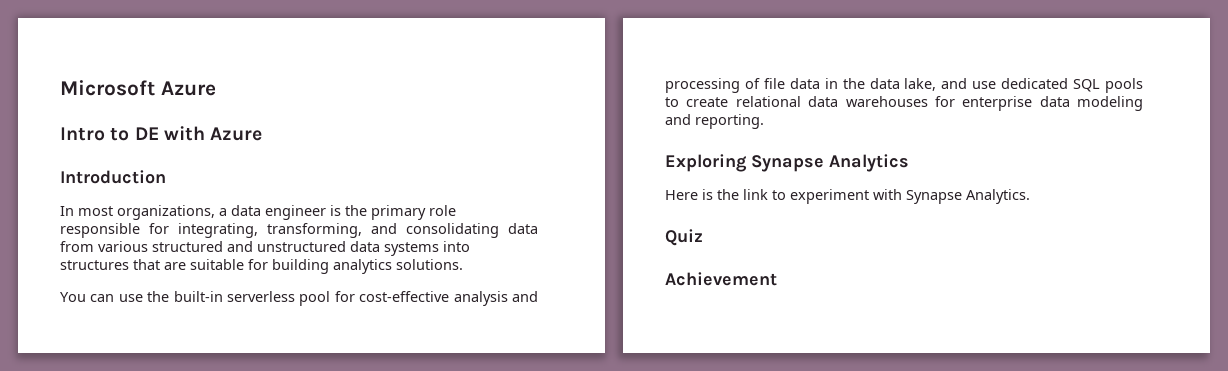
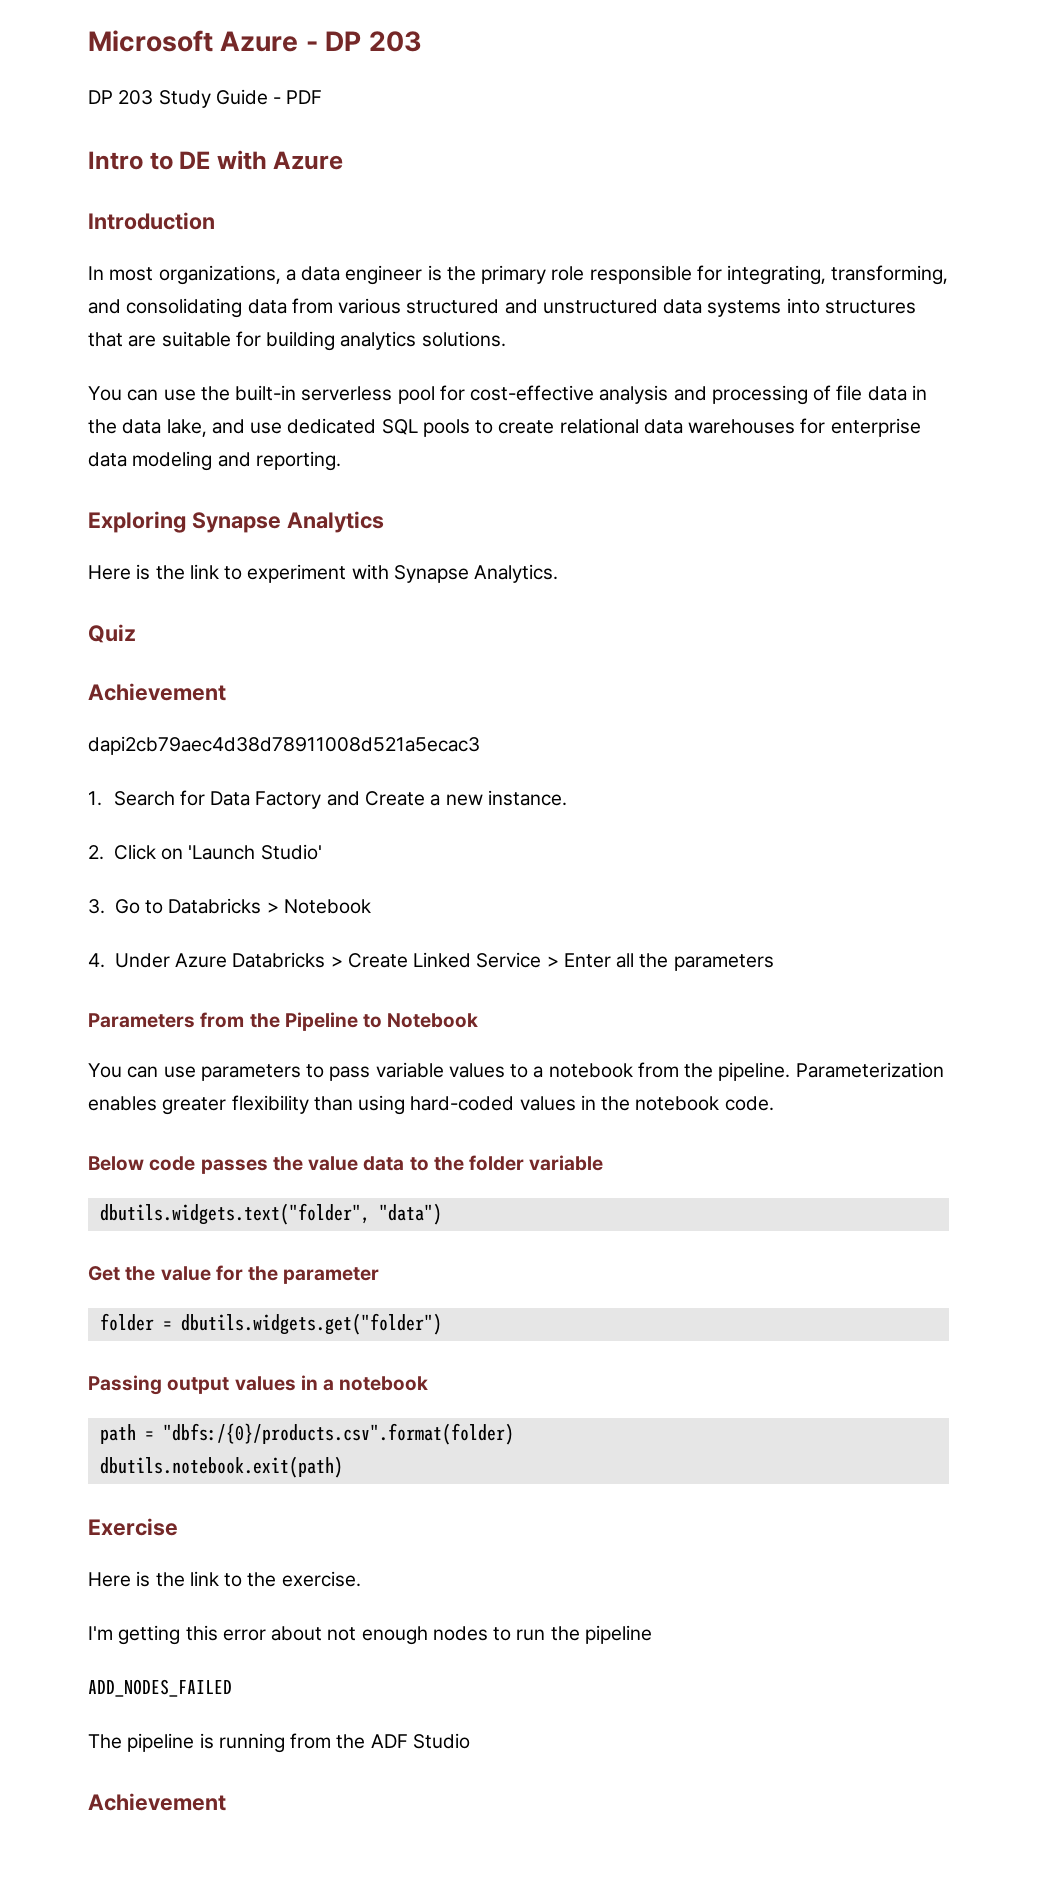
- Microsoft Azure
+ Microsoft Azure - DP 203
+ DP 203 Study Guide - PDF
+ dapi2cb79aec4d38d78911008d521a5ecac3
+ 1. Search for Data Factory and Create a new instance.
+ 2. Click on 'Launch Studio'
+ 3. Go to Databricks > Notebook
+ 4. Under Azure Databricks > Create Linked Service > Enter all the parameters
+ Parameters from the Pipeline to Notebook
+ You can use parameters to pass variable values to a notebook from the pipeline. Parameterization enables greater flexibility than using hard-coded values in the notebook code.
+ Below code passes the value data to the folder variable
+ dbutils.widgets.text("folder", "data")
+ Get the value for the parameter
+ folder = dbutils.widgets.get("folder")
+ Passing output values in a notebook
+ path = "dbfs:/{0}/products.csv".format(folder)
+ dbutils.notebook.exit(path)
+ Exercise
+ Here is the link to the exercise.
+ I'm getting this error about not enough nodes to run the pipeline
+ ADD_NODES_FAILED
+ The pipeline is running from the ADF Studio
+ Achievement

